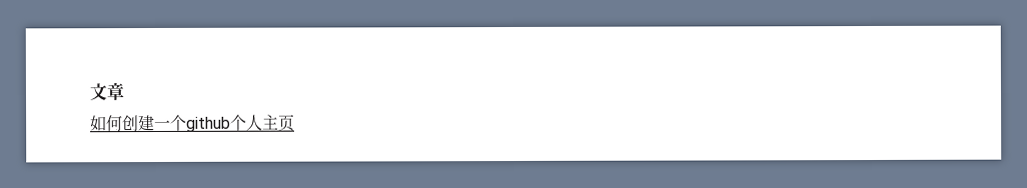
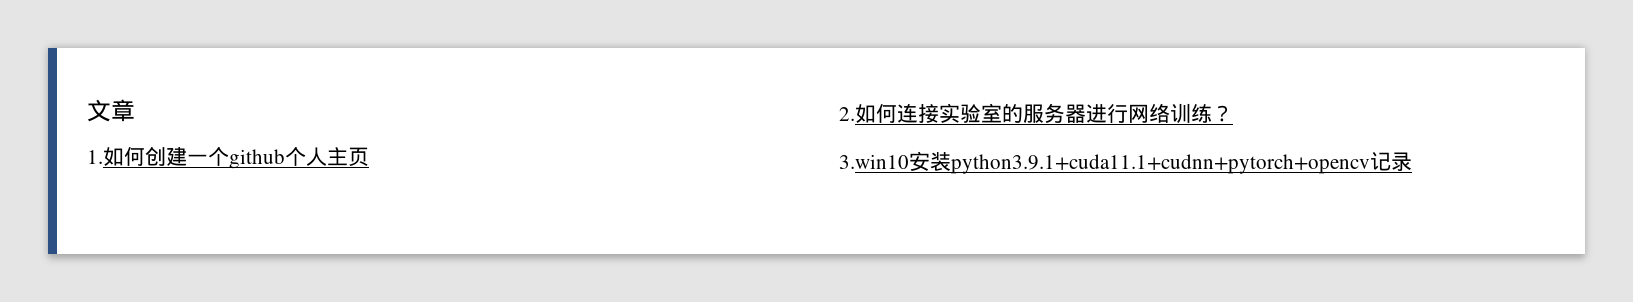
- 如何创建一个github个人主页
+ 1.如何创建一个github个人主页
+ 2.如何连接实验室的服务器进行网络训练？
+ 3.win10安装python3.9.1+cuda11.1+cudnn+pytorch+opencv记录

